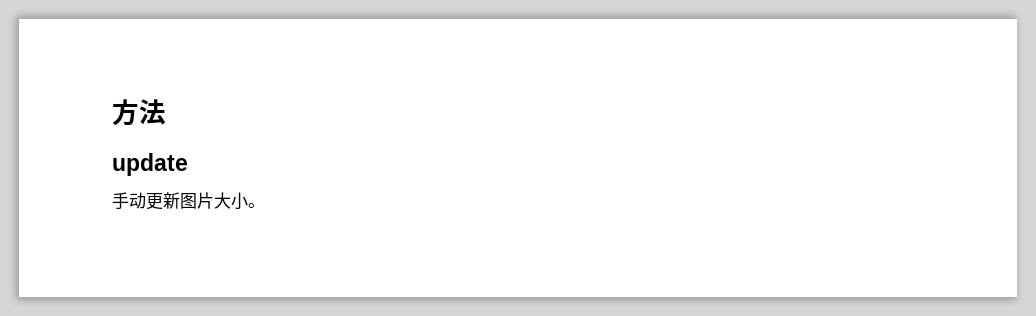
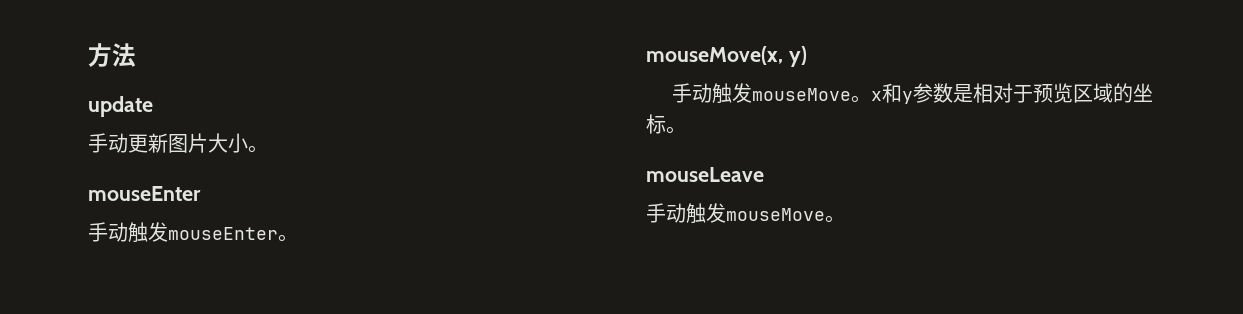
  手动更新图片大小。
+ mouseEnter
+ 手动触发mouseEnter。
+ mouseMove(x, y)
+ 手动触发mouseMove。x和y参数是相对于预览区域的坐标。
+ mouseLeave
+ 手动触发mouseMove。

